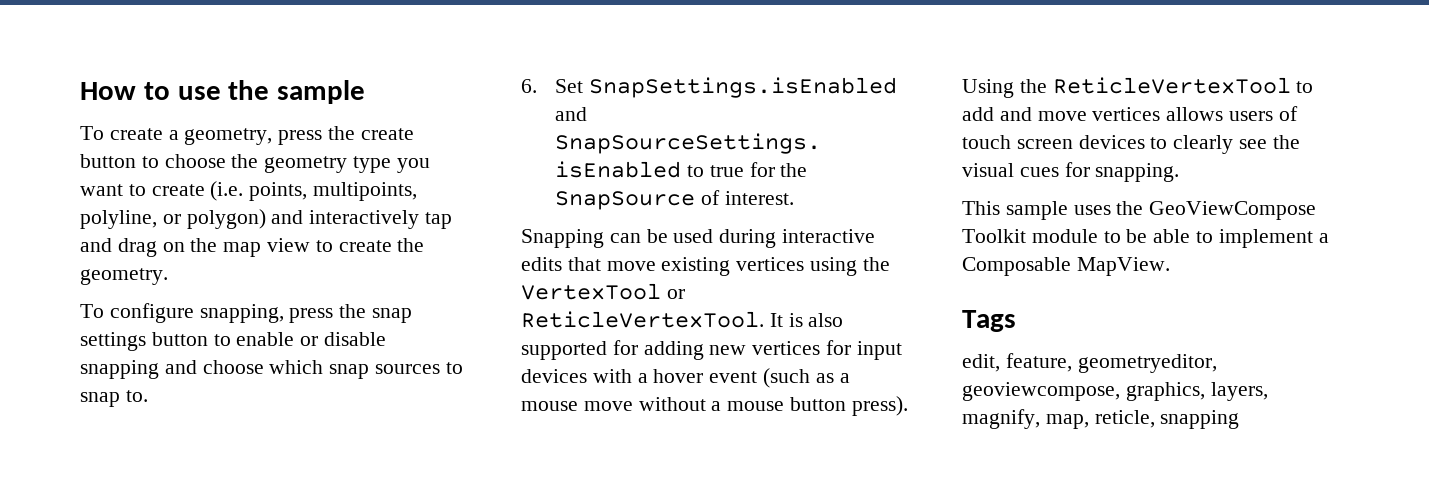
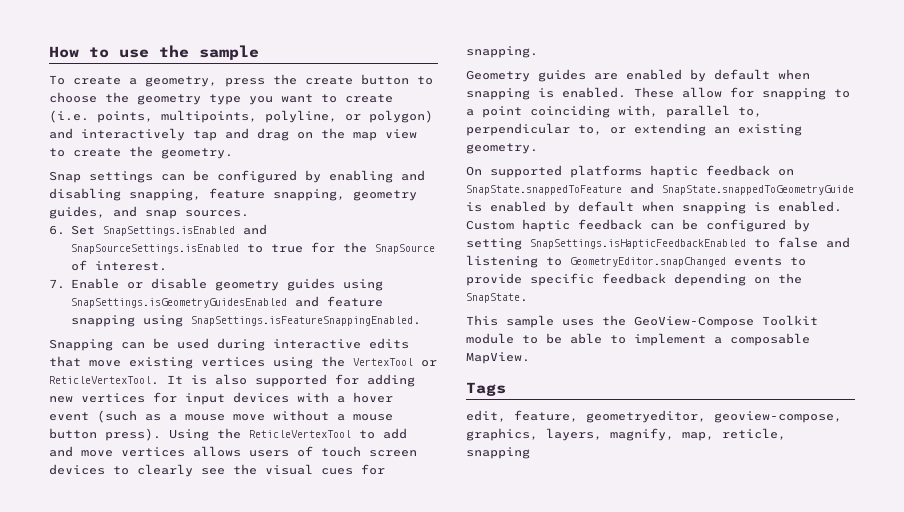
- To configure snapping, press the snap settings button to enable or disable snapping and choose which snap sources to snap to.
+ Snap settings can be configured by enabling and disabling snapping, feature snapping, geometry guides, and snap sources.
+ 7. Enable or disable geometry guides using SnapSettings.isGeometryGuidesEnabled and feature snapping using SnapSettings.isFeatureSnappingEnabled.
+ Geometry guides are enabled by default when snapping is enabled. These allow for snapping to a point coinciding with, parallel to, perpendicular to, or extending an existing geometry.
+ On supported platforms haptic feedback on SnapState.snappedToFeature and SnapState.snappedToGeometryGuide is enabled by default when snapping is enabled. Custom haptic feedback can be configured by setting SnapSettings.isHapticFeedbackEnabled to false and listening to GeometryEditor.snapChanged events to provide specific feedback depending on the SnapState.
- This sample uses the GeoViewCompose Toolkit module to be able to implement a Composable MapView.
+ This sample uses the GeoView-Compose Toolkit module to be able to implement a composable MapView.
- edit, feature, geometryeditor, geoviewcompose, graphics, layers, magnify, map, reticle, snapping
+ edit, feature, geometryeditor, geoview-compose, graphics, layers, magnify, map, reticle, snapping

